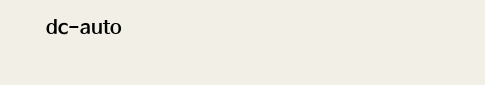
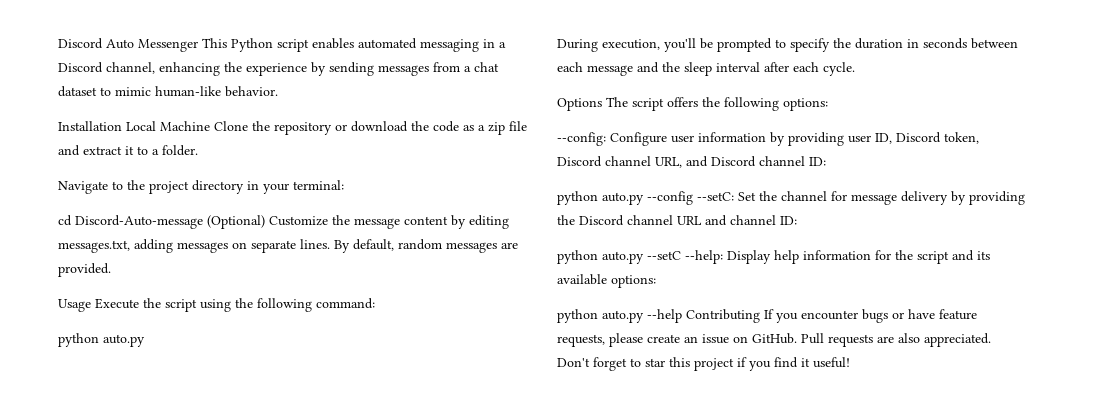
- dc-auto
+ Discord Auto Messenger This Python script enables automated messaging in a Discord channel, enhancing the experience by sending messages from a chat dataset to mimic human-like behavior.
+ Installation Local Machine Clone the repository or download the code as a zip file and extract it to a folder.
+ Navigate to the project directory in your terminal:
+ cd Discord-Auto-message (Optional) Customize the message content by editing messages.txt, adding messages on separate lines. By default, random messages are provided.
+ Usage Execute the script using the following command:
+ python auto.py
+ During execution, you'll be prompted to specify the duration in seconds between each message and the sleep interval after each cycle.
+ Options The script offers the following options:
+ --config: Configure user information by providing user ID, Discord token, Discord channel URL, and Discord channel ID:
+ python auto.py --config --setC: Set the channel for message delivery by providing the Discord channel URL and channel ID:
+ python auto.py --setC --help: Display help information for the script and its available options:
+ python auto.py --help Contributing If you encounter bugs or have feature requests, please create an issue on GitHub. Pull requests are also appreciated. Don't forget to star this project if you find it useful!

